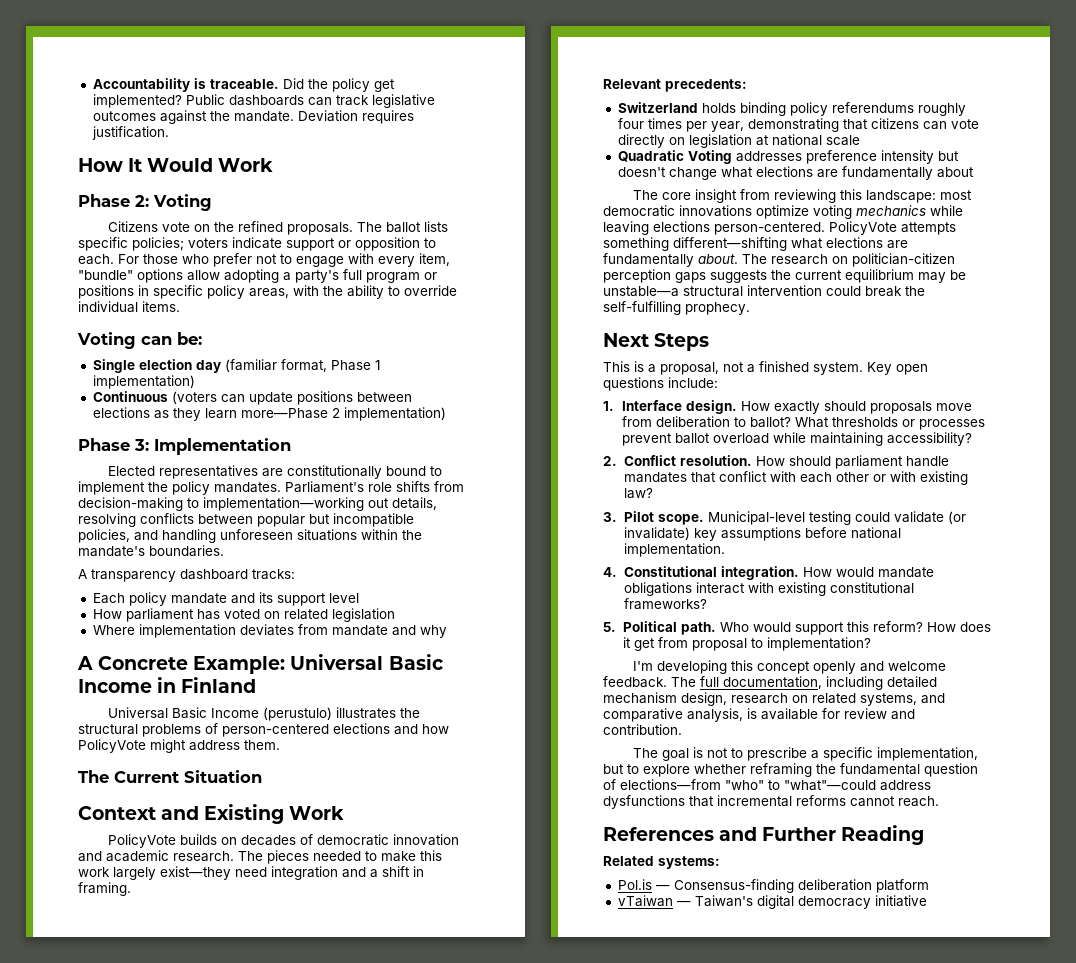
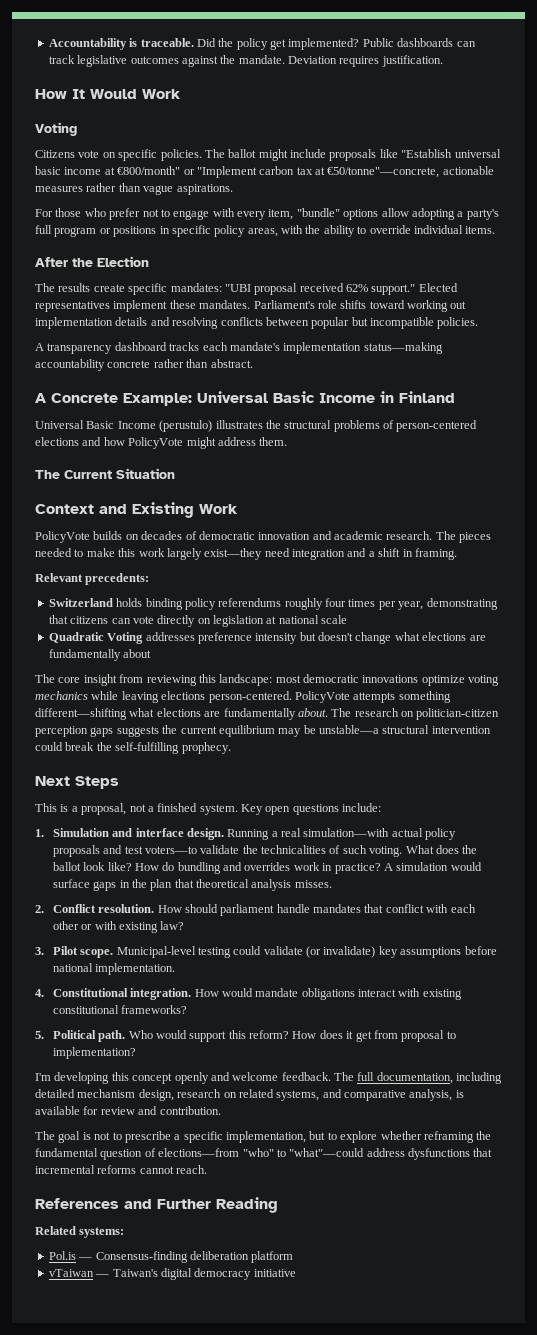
  How It Would Work
- Phase 2: Voting
+ Voting
- Citizens vote on the refined proposals. The ballot lists specific policies; voters indicate support or opposition to each. For those who prefer not to engage with every item, "bundle" options allow adopting a party's full program or positions in specific policy areas, with the ability to override individual items.
+ Citizens vote on specific policies. The ballot might include proposals like "Establish universal basic income at €800/month" or "Implement carbon tax at €50/tonne"—concrete, actionable measures rather than vague aspirations.
+ For those who prefer not to engage with every item, "bundle" options allow adopting a party's full program or positions in specific policy areas, with the ability to override individual items.
- Voting can be:
- Single election day (familiar format, Phase 1 implementation)
- Continuous (voters can update positions between elections as they learn more—Phase 2 implementation)
- Phase 3: Implementation
- Elected representatives are constitutionally bound to implement the policy mandates. Parliament's role shifts from decision-making to implementation—working out details, resolving conflicts between popular but incompatible policies, and handling unforeseen situations within the mandate's boundaries.
- A transparency dashboard tracks:
- Each policy mandate and its support level
- How parliament has voted on related legislation
- Where implementation deviates from mandate and why
+ After the Election
+ The results create specific mandates: "UBI proposal received 62% support." Elected representatives implement these mandates. Parliament's role shifts toward working out implementation details and resolving conflicts between popular but incompatible policies.
+ A transparency dashboard tracks each mandate's implementation status—making accountability concrete rather than abstract.
- 1. Interface design. How exactly should proposals move from deliberation to ballot? What thresholds or processes prevent ballot overload while maintaining accessibility?
+ 1. Simulation and interface design. Running a real simulation—with actual policy proposals and test voters—to validate the technicalities of such voting. What does the ballot look like? How do bundling and overrides work in practice? A simulation would surface gaps in the plan that theoretical analysis misses.

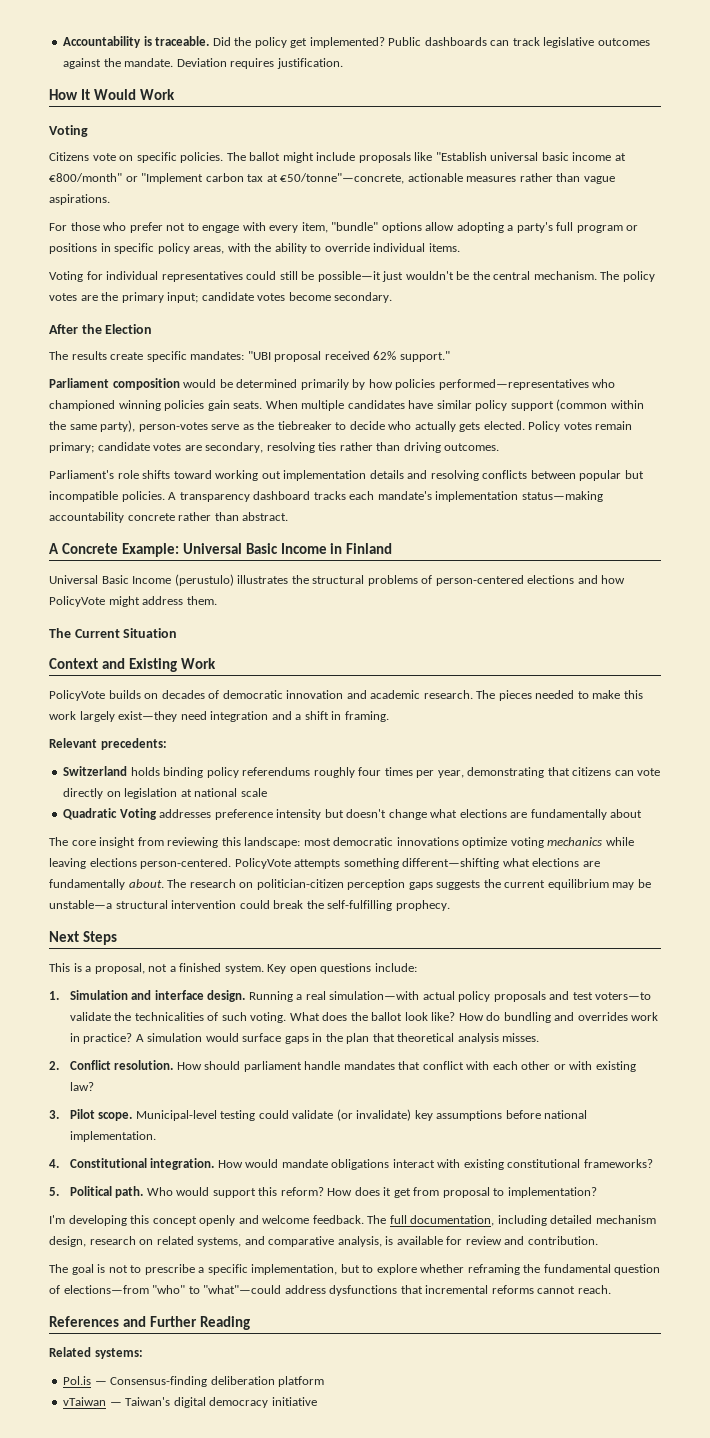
+ Voting for individual representatives could still be possible—it just wouldn't be the central mechanism. The policy votes are the primary input; candidate votes become secondary.
- The results create specific mandates: "UBI proposal received 62% support." Elected representatives implement these mandates. Parliament's role shifts toward working out implementation details and resolving conflicts between popular but incompatible policies.
- A transparency dashboard tracks each mandate's implementation status—making accountability concrete rather than abstract.
+ The results create specific mandates: "UBI proposal received 62% support."
+ Parliament composition would be determined primarily by how policies performed—representatives who championed winning policies gain seats. When multiple candidates have similar policy support (common within the same party), person-votes serve as the tiebreaker to decide who actually gets elected. Policy votes remain primary; candidate votes are secondary, resolving ties rather than driving outcomes.
+ Parliament's role shifts toward working out implementation details and resolving conflicts between popular but incompatible policies. A transparency dashboard tracks each mandate's implementation status—making accountability concrete rather than abstract.

